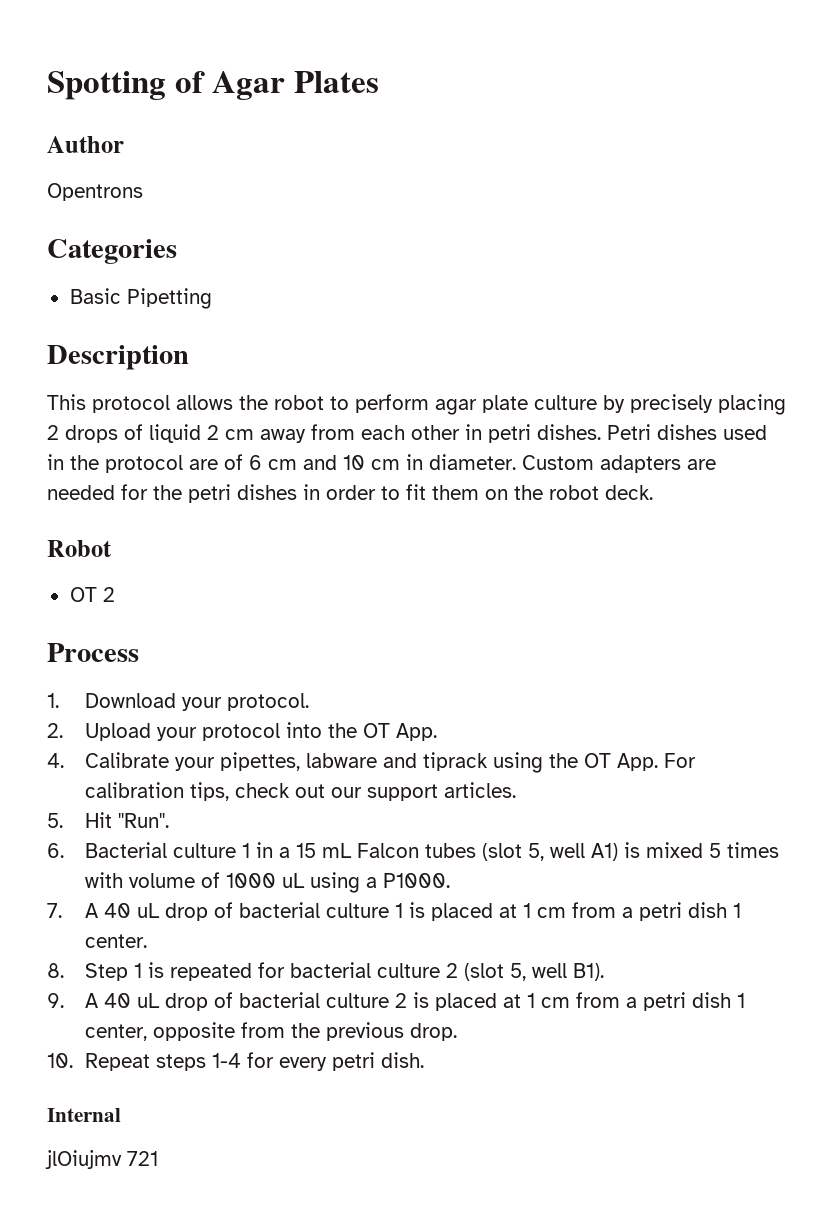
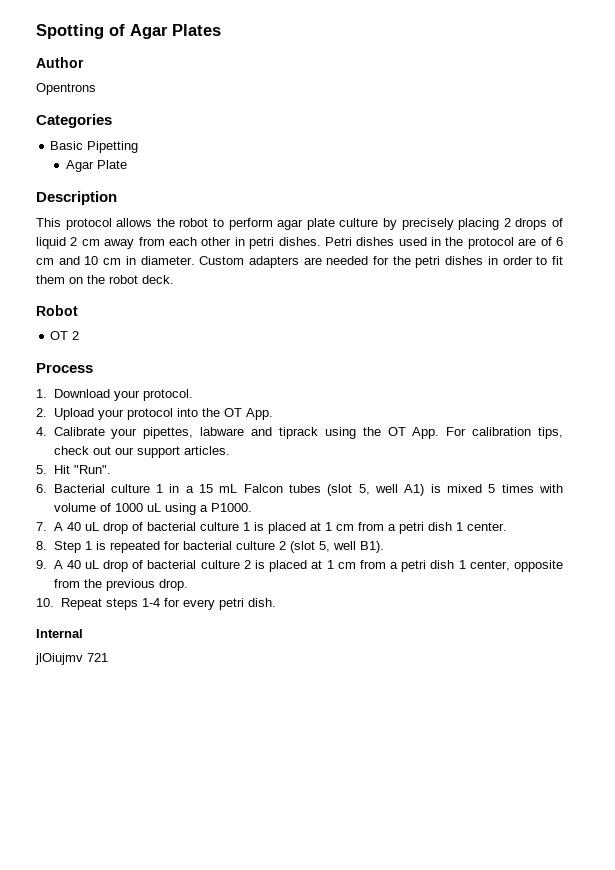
+ Agar Plate

